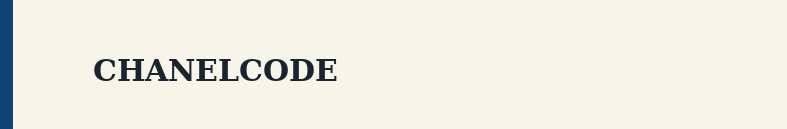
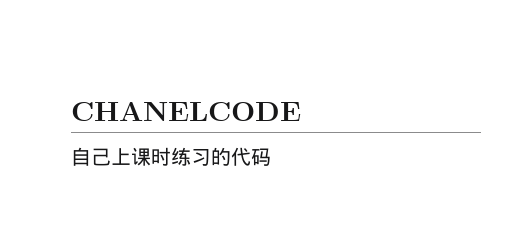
+ 自己上课时练习的代码

